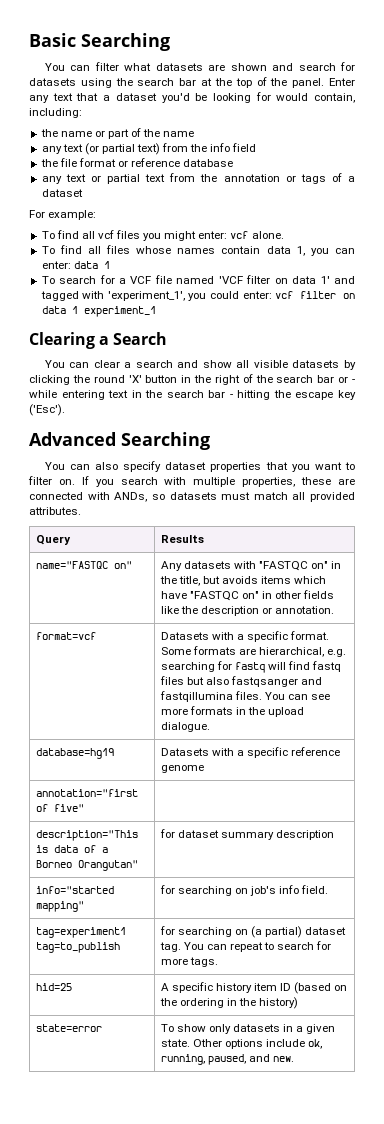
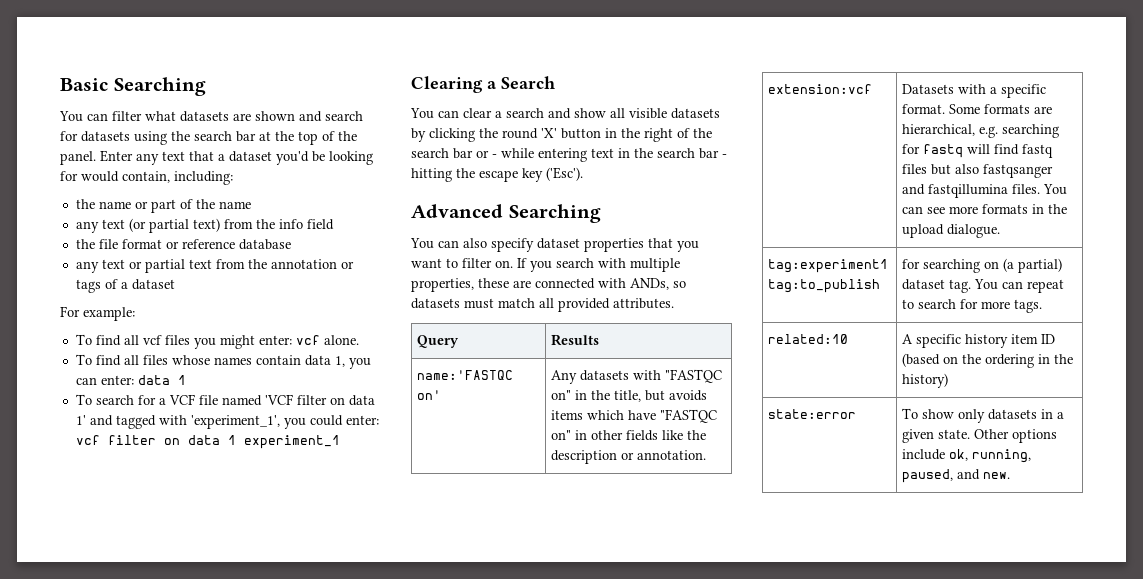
- name="FASTQC on" | Any datasets with "FASTQC on" in the title, but avoids items which have "FASTQC on" in other fields like the description or annotation.
+ name:'FASTQC on' | Any datasets with "FASTQC on" in the title, but avoids items which have "FASTQC on" in other fields like the description or annotation.
- format=vcf | Datasets with a specific format. Some formats are hierarchical, e.g. searching for fastq will find fastq files but also fastqsanger and fastqillumina files. You can see more formats in the upload dialogue.
+ extension:vcf | Datasets with a specific format. Some formats are hierarchical, e.g. searching for fastq will find fastq files but also fastqsanger and fastqillumina files. You can see more formats in the upload dialogue.
- database=hg19 | Datasets with a specific reference genome
- annotation="first of five" |
- description="This is data of a Borneo Orangutan" | for dataset summary description
- info="started mapping" | for searching on job's info field.
- tag=experiment1 tag=to_publish | for searching on (a partial) dataset tag. You can repeat to search for more tags.
+ tag:experiment1 tag:to_publish | for searching on (a partial) dataset tag. You can repeat to search for more tags.
- hid=25 | A specific history item ID (based on the ordering in the history)
+ related:10 | A specific history item ID (based on the ordering in the history)
- state=error | To show only datasets in a given state. Other options include ok, running, paused, and new.
+ state:error | To show only datasets in a given state. Other options include ok, running, paused, and new.

